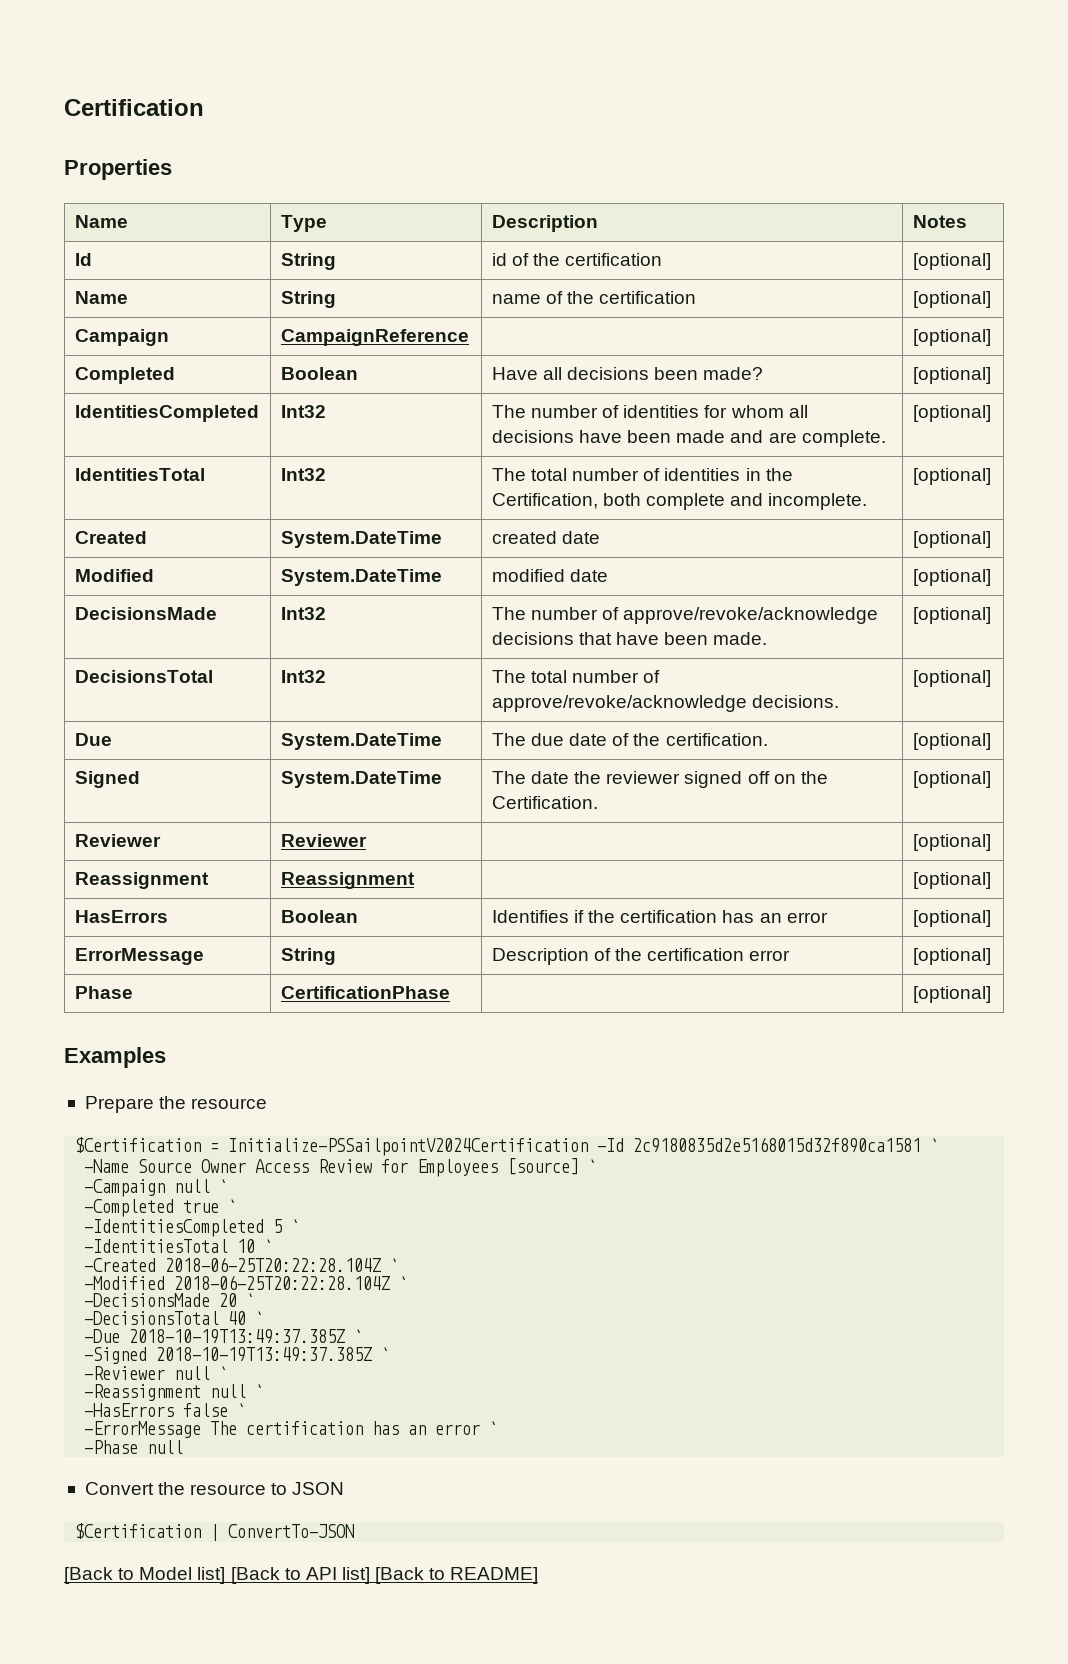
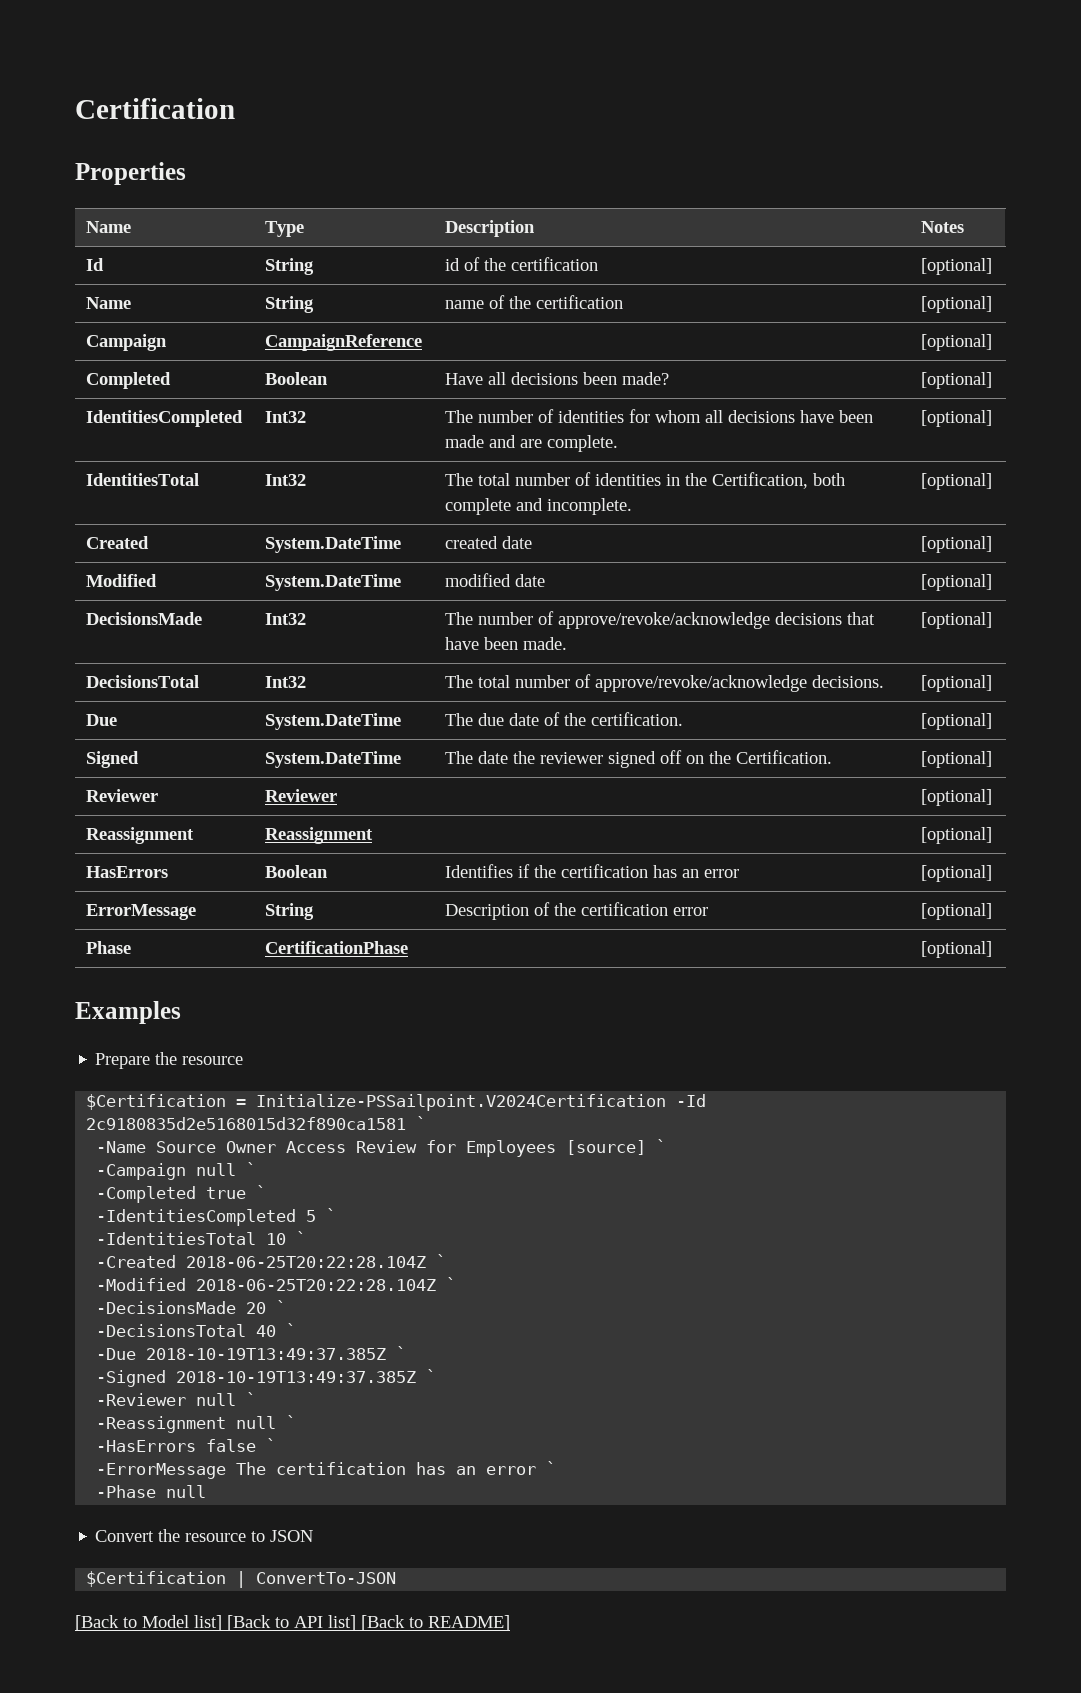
- $Certification = Initialize-PSSailpointV2024Certification -Id 2c9180835d2e5168015d32f890ca1581 `
+ $Certification = Initialize-PSSailpoint.V2024Certification -Id 2c9180835d2e5168015d32f890ca1581 `

